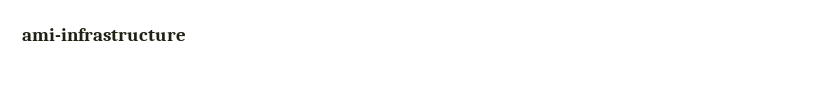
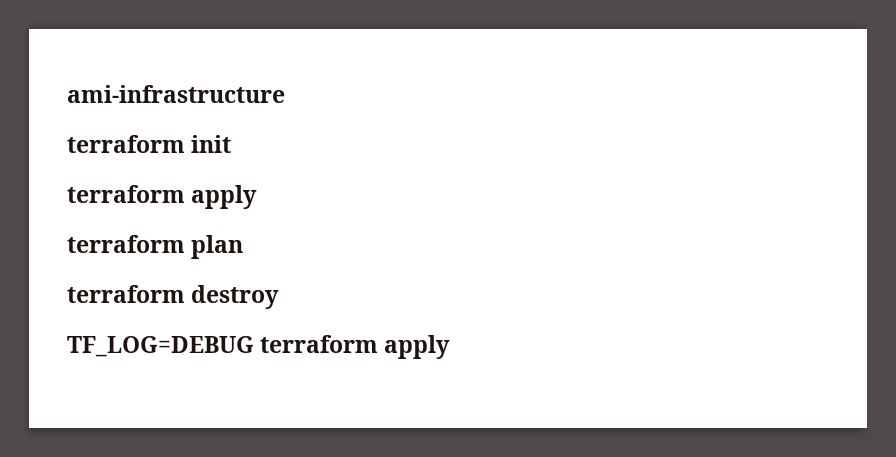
+ terraform init
+ terraform apply
+ terraform plan
+ terraform destroy
+ TF_LOG=DEBUG terraform apply

